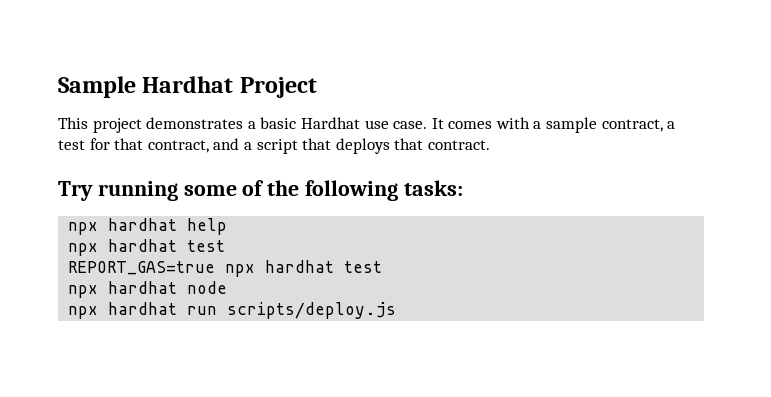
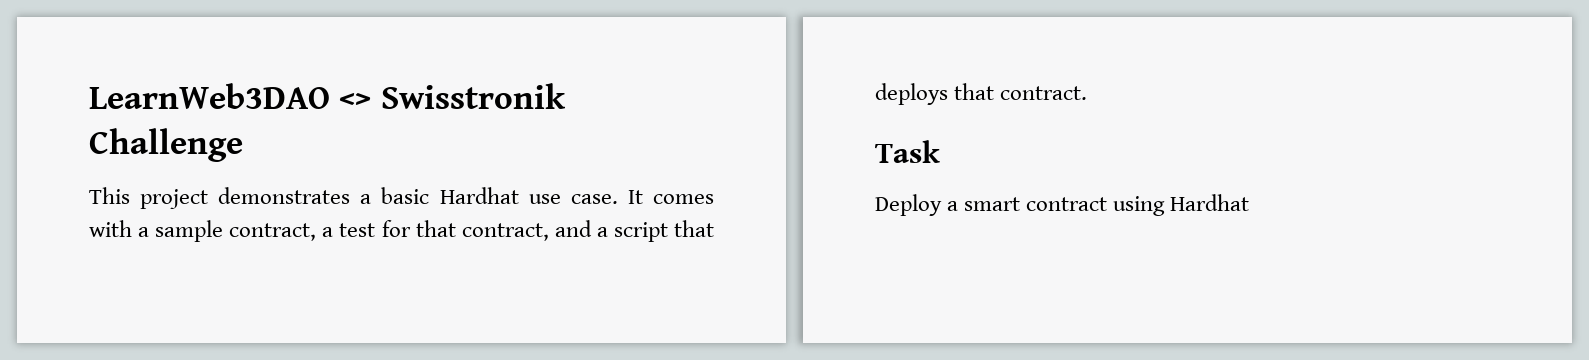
- Sample Hardhat Project
+ LearnWeb3DAO <> Swisstronik Challenge
- Try running some of the following tasks:
- npx hardhat help
- npx hardhat test
- REPORT_GAS=true npx hardhat test
- npx hardhat node
- npx hardhat run scripts/deploy.js
+ Task
+ Deploy a smart contract using Hardhat

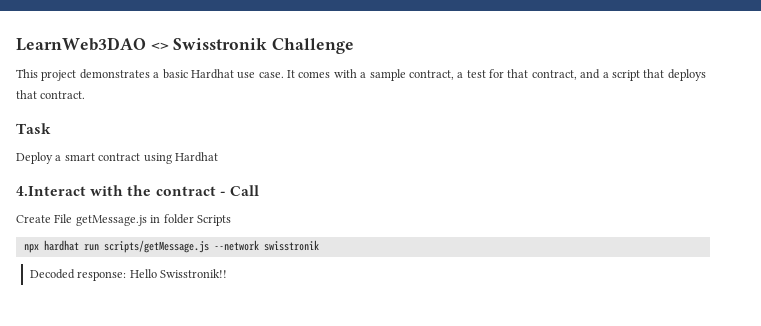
+ 4.Interact with the contract - Call
+ Create File getMessage.js in folder Scripts
+ npx hardhat run scripts/getMessage.js --network swisstronik
+ Decoded response: Hello Swisstronik!!

